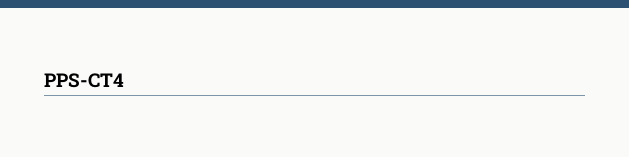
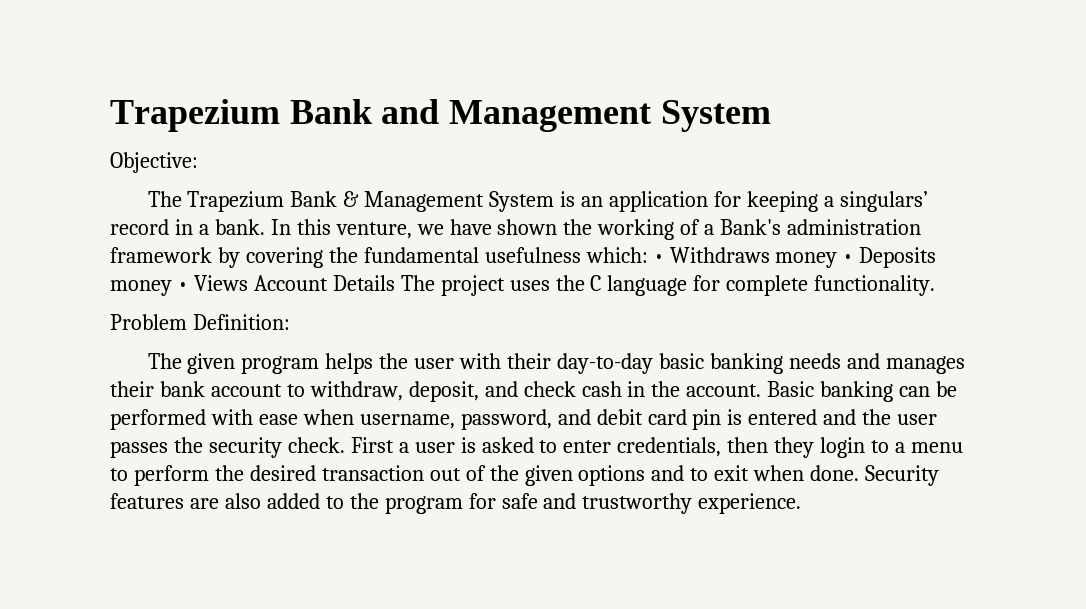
- PPS-CT4
+ Trapezium Bank and Management System
+ Objective:
+ The Trapezium Bank & Management System is an application for keeping a singulars’ record in a bank. In this venture, we have shown the working of a Bank's administration framework by covering the fundamental usefulness which: • Withdraws money • Deposits money • Views Account Details The project uses the C language for complete functionality.
+ Problem Definition:
+ The given program helps the user with their day-to-day basic banking needs and manages their bank account to withdraw, deposit, and check cash in the account. Basic banking can be performed with ease when username, password, and debit card pin is entered and the user passes the security check. First a user is asked to enter credentials, then they login to a menu to perform the desired transaction out of the given options and to exit when done. Security features are also added to the program for safe and trustworthy experience.

